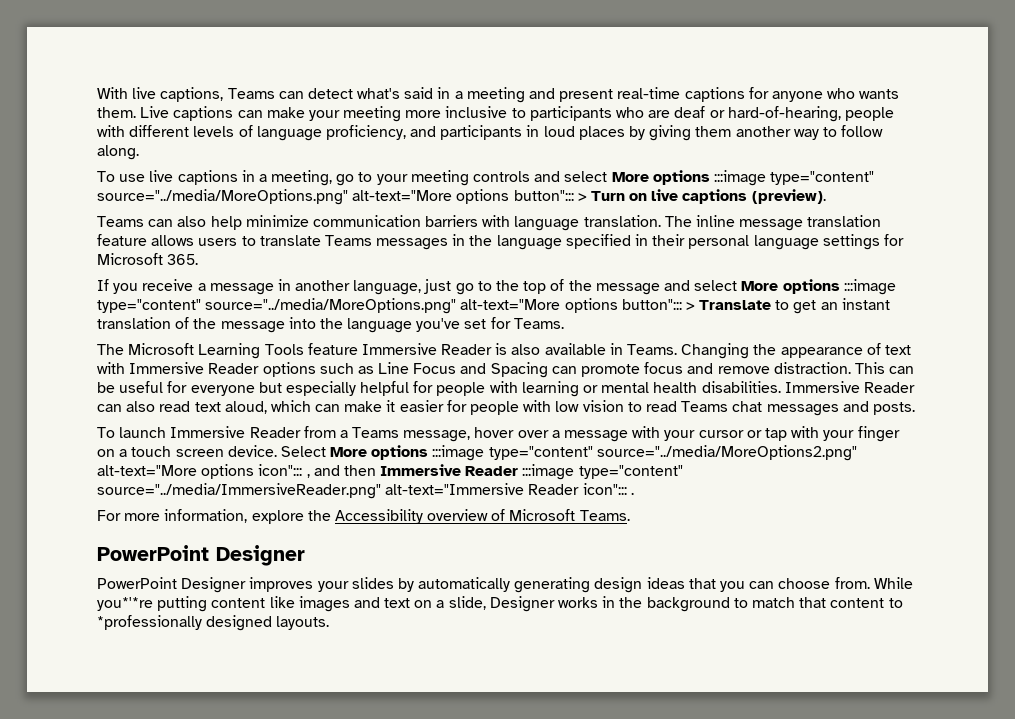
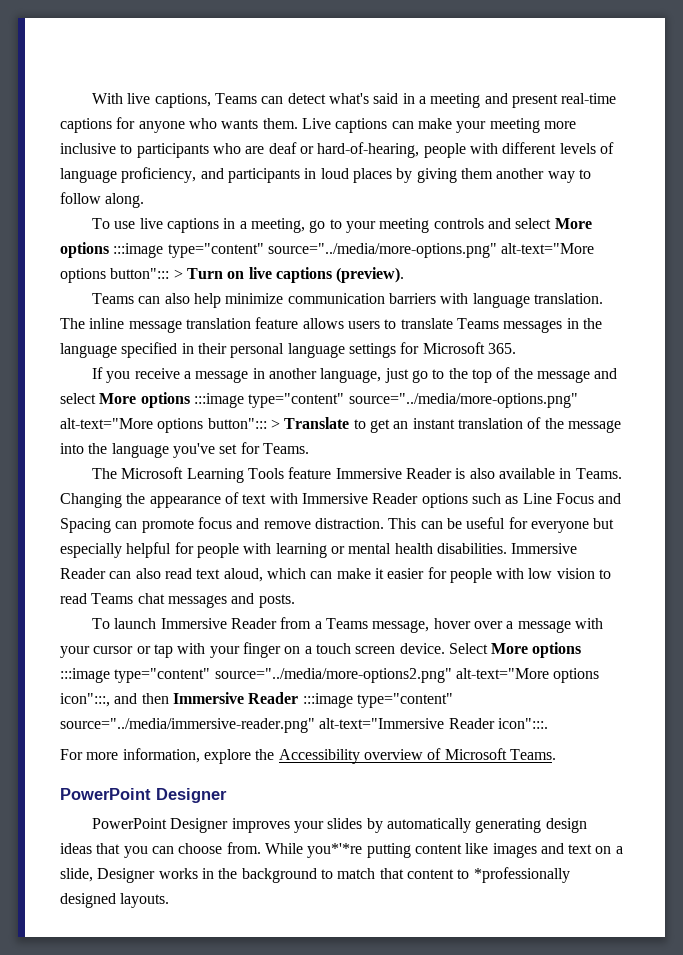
- To use live captions in a meeting, go to your meeting controls and select More options :::image type="content" source="../media/MoreOptions.png" alt-text="More options button"::: > Turn on live captions (preview).
+ To use live captions in a meeting, go to your meeting controls and select More options :::image type="content" source="../media/more-options.png" alt-text="More options button"::: > Turn on live captions (preview).
- If you receive a message in another language, just go to the top of the message and select More options :::image type="content" source="../media/MoreOptions.png" alt-text="More options button"::: > Translate to get an instant translation of the message into the language you've set for Teams.
+ If you receive a message in another language, just go to the top of the message and select More options :::image type="content" source="../media/more-options.png" alt-text="More options button"::: > Translate to get an instant translation of the message into the language you've set for Teams.
- Select More options :::image type="content" source="../media/MoreOptions2.png" alt-text="More options icon"::: , and then Immersive Reader :::image type="content" source="../media/ImmersiveReader.png" alt-text="Immersive Reader icon"::: .
+ Select More options :::image type="content" source="../media/more-options2.png" alt-text="More options icon":::, and then Immersive Reader :::image type="content" source="../media/immersive-reader.png" alt-text="Immersive Reader icon":::.

